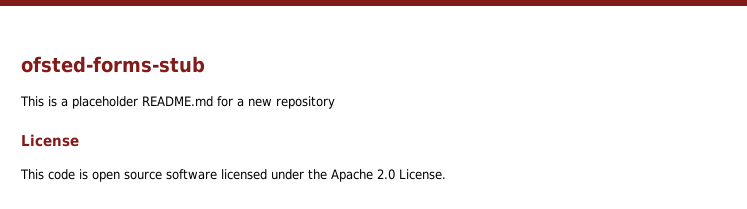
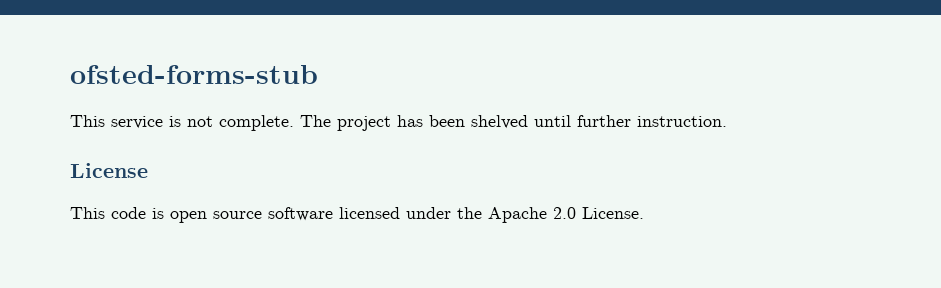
- This is a placeholder README.md for a new repository
+ This service is not complete. The project has been shelved until further instruction.

